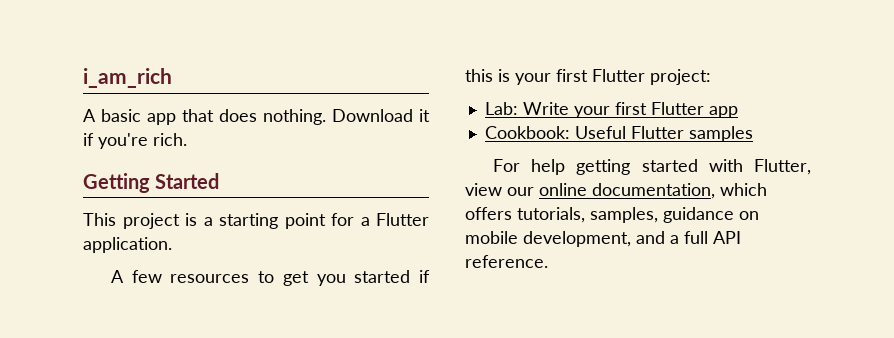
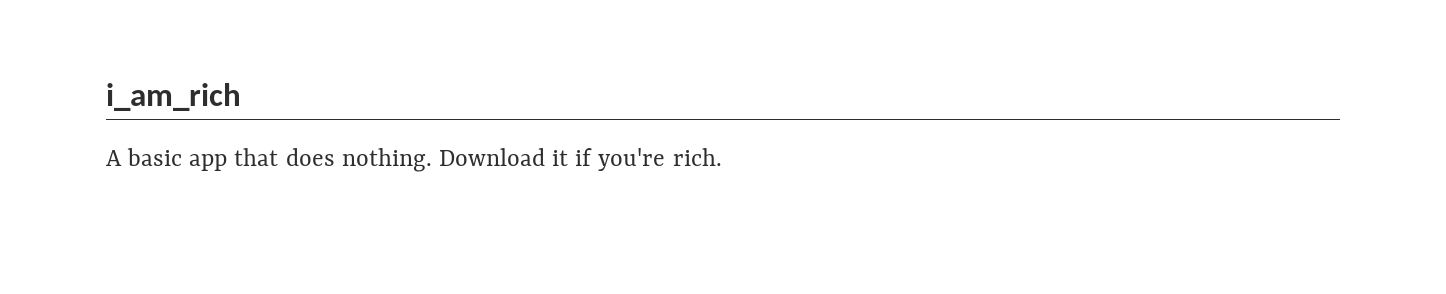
- Getting Started
- This project is a starting point for a Flutter application.
- A few resources to get you started if this is your first Flutter project:
- Lab: Write your first Flutter app
- Cookbook: Useful Flutter samples
- For help getting started with Flutter, view our online documentation, which offers tutorials, samples, guidance on mobile development, and a full API reference.

